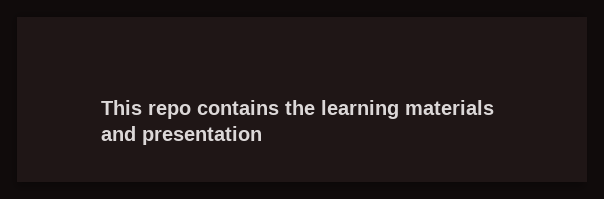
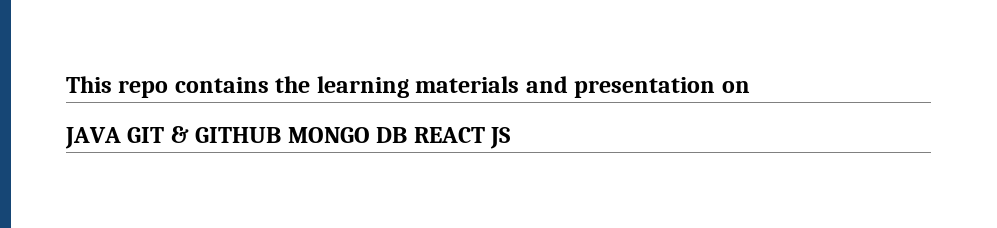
- This repo contains the learning materials and presentation
+ This repo contains the learning materials and presentation on
+ JAVA GIT & GITHUB MONGO DB REACT JS

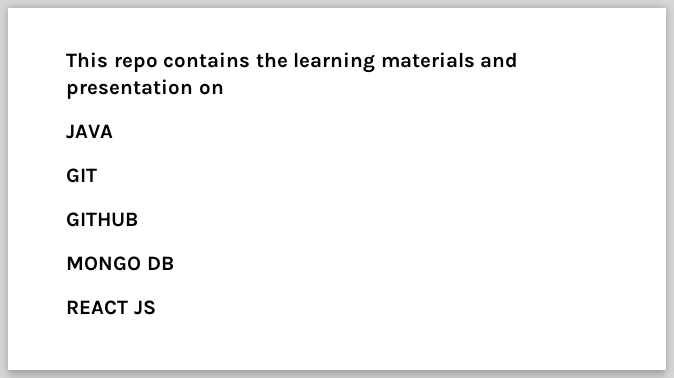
- JAVA GIT & GITHUB MONGO DB REACT JS
+ JAVA
+ GIT
+ GITHUB
+ MONGO DB
+ REACT JS

